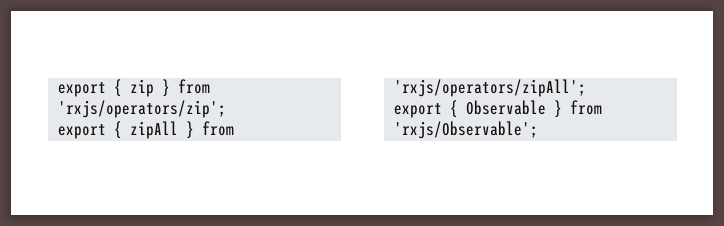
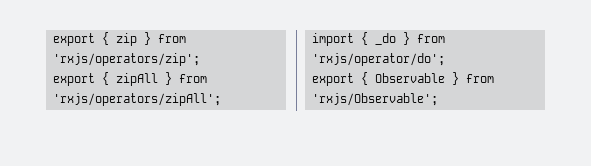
+ import { _do } from 'rxjs/operator/do';

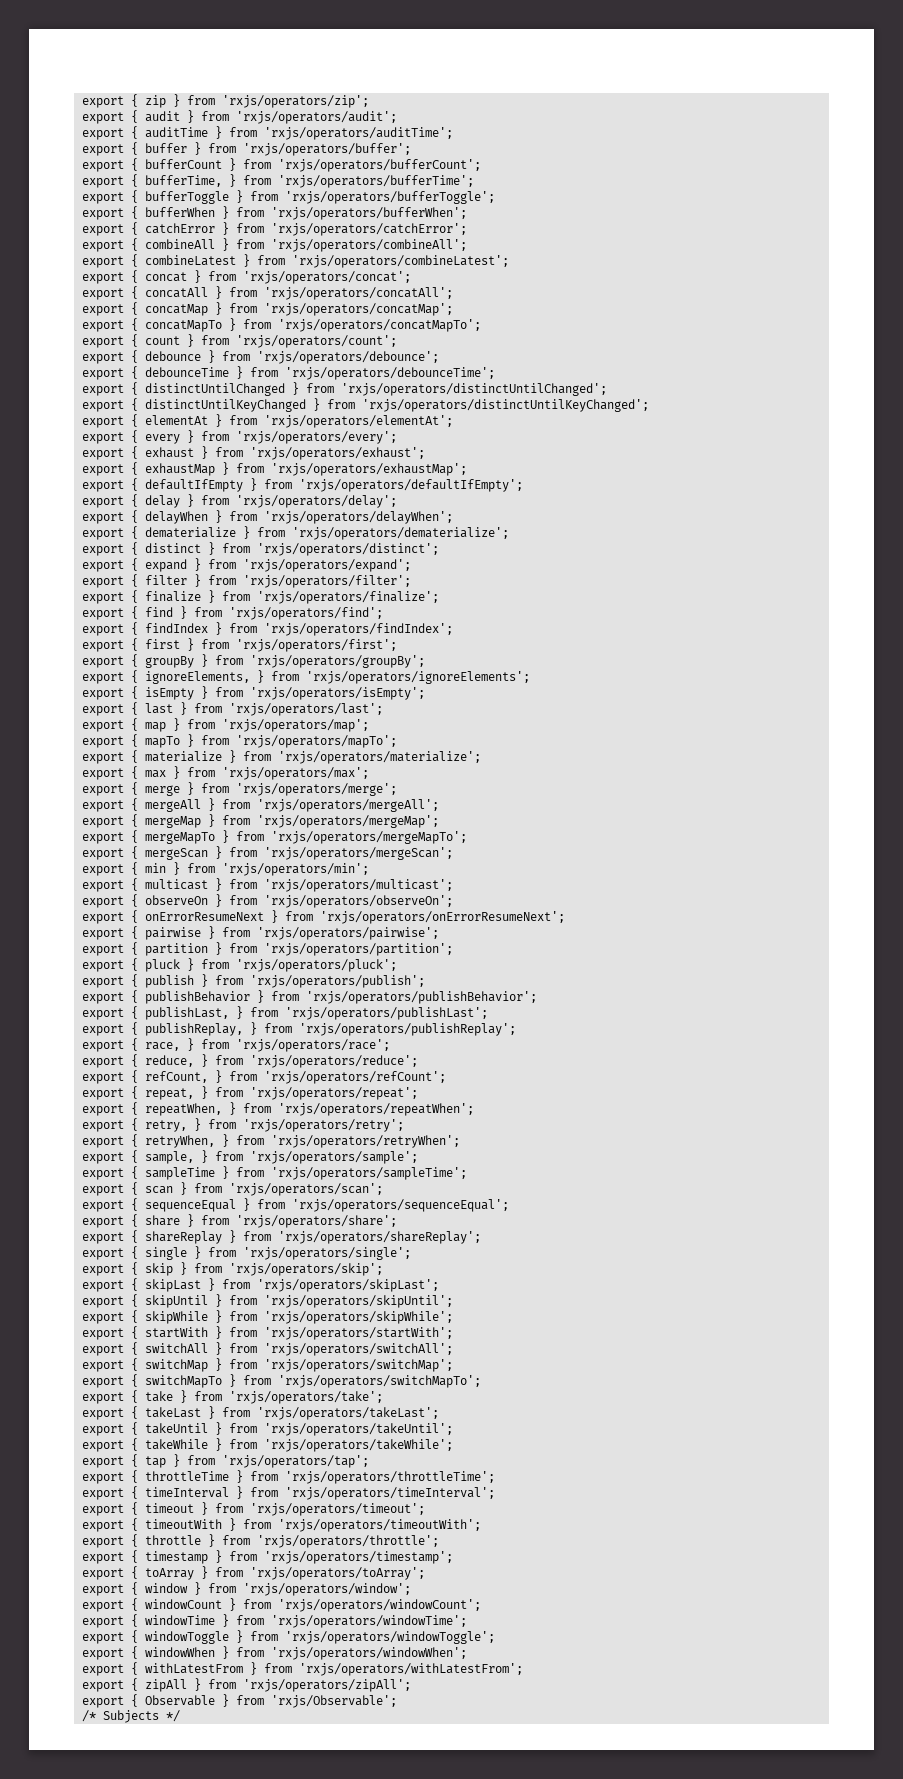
+ export { audit } from 'rxjs/operators/audit';
+ export { auditTime } from 'rxjs/operators/auditTime';
+ export { buffer } from 'rxjs/operators/buffer';
+ export { bufferCount } from 'rxjs/operators/bufferCount';
+ export { bufferTime, } from 'rxjs/operators/bufferTime';
+ export { bufferToggle } from 'rxjs/operators/bufferToggle';
+ export { bufferWhen } from 'rxjs/operators/bufferWhen';
+ export { catchError } from 'rxjs/operators/catchError';
+ export { combineAll } from 'rxjs/operators/combineAll';
+ export { combineLatest } from 'rxjs/operators/combineLatest';
+ export { concat } from 'rxjs/operators/concat';
+ export { concatAll } from 'rxjs/operators/concatAll';
+ export { concatMap } from 'rxjs/operators/concatMap';
+ export { concatMapTo } from 'rxjs/operators/concatMapTo';
+ export { count } from 'rxjs/operators/count';
+ export { debounce } from 'rxjs/operators/debounce';
+ export { debounceTime } from 'rxjs/operators/debounceTime';
+ export { distinctUntilChanged } from 'rxjs/operators/distinctUntilChanged';
+ export { distinctUntilKeyChanged } from 'rxjs/operators/distinctUntilKeyChanged';
+ export { elementAt } from 'rxjs/operators/elementAt';
+ export { every } from 'rxjs/operators/every';
+ export { exhaust } from 'rxjs/operators/exhaust';
+ export { exhaustMap } from 'rxjs/operators/exhaustMap';
+ export { defaultIfEmpty } from 'rxjs/operators/defaultIfEmpty';
+ export { delay } from 'rxjs/operators/delay';
+ export { delayWhen } from 'rxjs/operators/delayWhen';
+ export { dematerialize } from 'rxjs/operators/dematerialize';
+ export { distinct } from 'rxjs/operators/distinct';
+ export { expand } from 'rxjs/operators/expand';
+ export { filter } from 'rxjs/operators/filter';
+ export { finalize } from 'rxjs/operators/finalize';
+ export { find } from 'rxjs/operators/find';
+ export { findIndex } from 'rxjs/operators/findIndex';
+ export { first } from 'rxjs/operators/first';
+ export { groupBy } from 'rxjs/operators/groupBy';
+ export { ignoreElements, } from 'rxjs/operators/ignoreElements';
+ export { isEmpty } from 'rxjs/operators/isEmpty';
+ export { last } from 'rxjs/operators/last';
+ export { map } from 'rxjs/operators/map';
+ export { mapTo } from 'rxjs/operators/mapTo';
+ export { materialize } from 'rxjs/operators/materialize';
+ export { max } from 'rxjs/operators/max';
+ export { merge } from 'rxjs/operators/merge';
+ export { mergeAll } from 'rxjs/operators/mergeAll';
+ export { mergeMap } from 'rxjs/operators/mergeMap';
+ export { mergeMapTo } from 'rxjs/operators/mergeMapTo';
+ export { mergeScan } from 'rxjs/operators/mergeScan';
+ export { min } from 'rxjs/operators/min';
+ export { multicast } from 'rxjs/operators/multicast';
+ export { observeOn } from 'rxjs/operators/observeOn';
+ export { onErrorResumeNext } from 'rxjs/operators/onErrorResumeNext';
+ export { pairwise } from 'rxjs/operators/pairwise';
+ export { partition } from 'rxjs/operators/partition';
+ export { pluck } from 'rxjs/operators/pluck';
+ export { publish } from 'rxjs/operators/publish';
+ export { publishBehavior } from 'rxjs/operators/publishBehavior';
+ export { publishLast, } from 'rxjs/operators/publishLast';
+ export { publishReplay, } from 'rxjs/operators/publishReplay';
+ export { race, } from 'rxjs/operators/race';
+ export { reduce, } from 'rxjs/operators/reduce';
+ export { refCount, } from 'rxjs/operators/refCount';
+ export { repeat, } from 'rxjs/operators/repeat';
+ export { repeatWhen, } from 'rxjs/operators/repeatWhen';
+ export { retry, } from 'rxjs/operators/retry';
+ export { retryWhen, } from 'rxjs/operators/retryWhen';
+ export { sample, } from 'rxjs/operators/sample';
+ export { sampleTime } from 'rxjs/operators/sampleTime';
+ export { scan } from 'rxjs/operators/scan';
+ export { sequenceEqual } from 'rxjs/operators/sequenceEqual';
+ export { share } from 'rxjs/operators/share';
+ export { shareReplay } from 'rxjs/operators/shareReplay';
+ export { single } from 'rxjs/operators/single';
+ export { skip } from 'rxjs/operators/skip';
+ export { skipLast } from 'rxjs/operators/skipLast';
+ export { skipUntil } from 'rxjs/operators/skipUntil';
+ export { skipWhile } from 'rxjs/operators/skipWhile';
+ export { startWith } from 'rxjs/operators/startWith';
+ export { switchAll } from 'rxjs/operators/switchAll';
+ export { switchMap } from 'rxjs/operators/switchMap';
+ export { switchMapTo } from 'rxjs/operators/switchMapTo';
+ export { take } from 'rxjs/operators/take';
+ export { takeLast } from 'rxjs/operators/takeLast';
+ export { takeUntil } from 'rxjs/operators/takeUntil';
+ export { takeWhile } from 'rxjs/operators/takeWhile';
+ export { tap } from 'rxjs/operators/tap';
+ export { throttleTime } from 'rxjs/operators/throttleTime';
+ export { timeInterval } from 'rxjs/operators/timeInterval';
+ export { timeout } from 'rxjs/operators/timeout';
+ export { timeoutWith } from 'rxjs/operators/timeoutWith';
+ export { throttle } from 'rxjs/operators/throttle';
+ export { timestamp } from 'rxjs/operators/timestamp';
+ export { toArray } from 'rxjs/operators/toArray';
+ export { window } from 'rxjs/operators/window';
+ export { windowCount } from 'rxjs/operators/windowCount';
+ export { windowTime } from 'rxjs/operators/windowTime';
+ export { windowToggle } from 'rxjs/operators/windowToggle';
+ export { windowWhen } from 'rxjs/operators/windowWhen';
+ export { withLatestFrom } from 'rxjs/operators/withLatestFrom';
- import { _do } from 'rxjs/operator/do';
+ /* Subjects */

